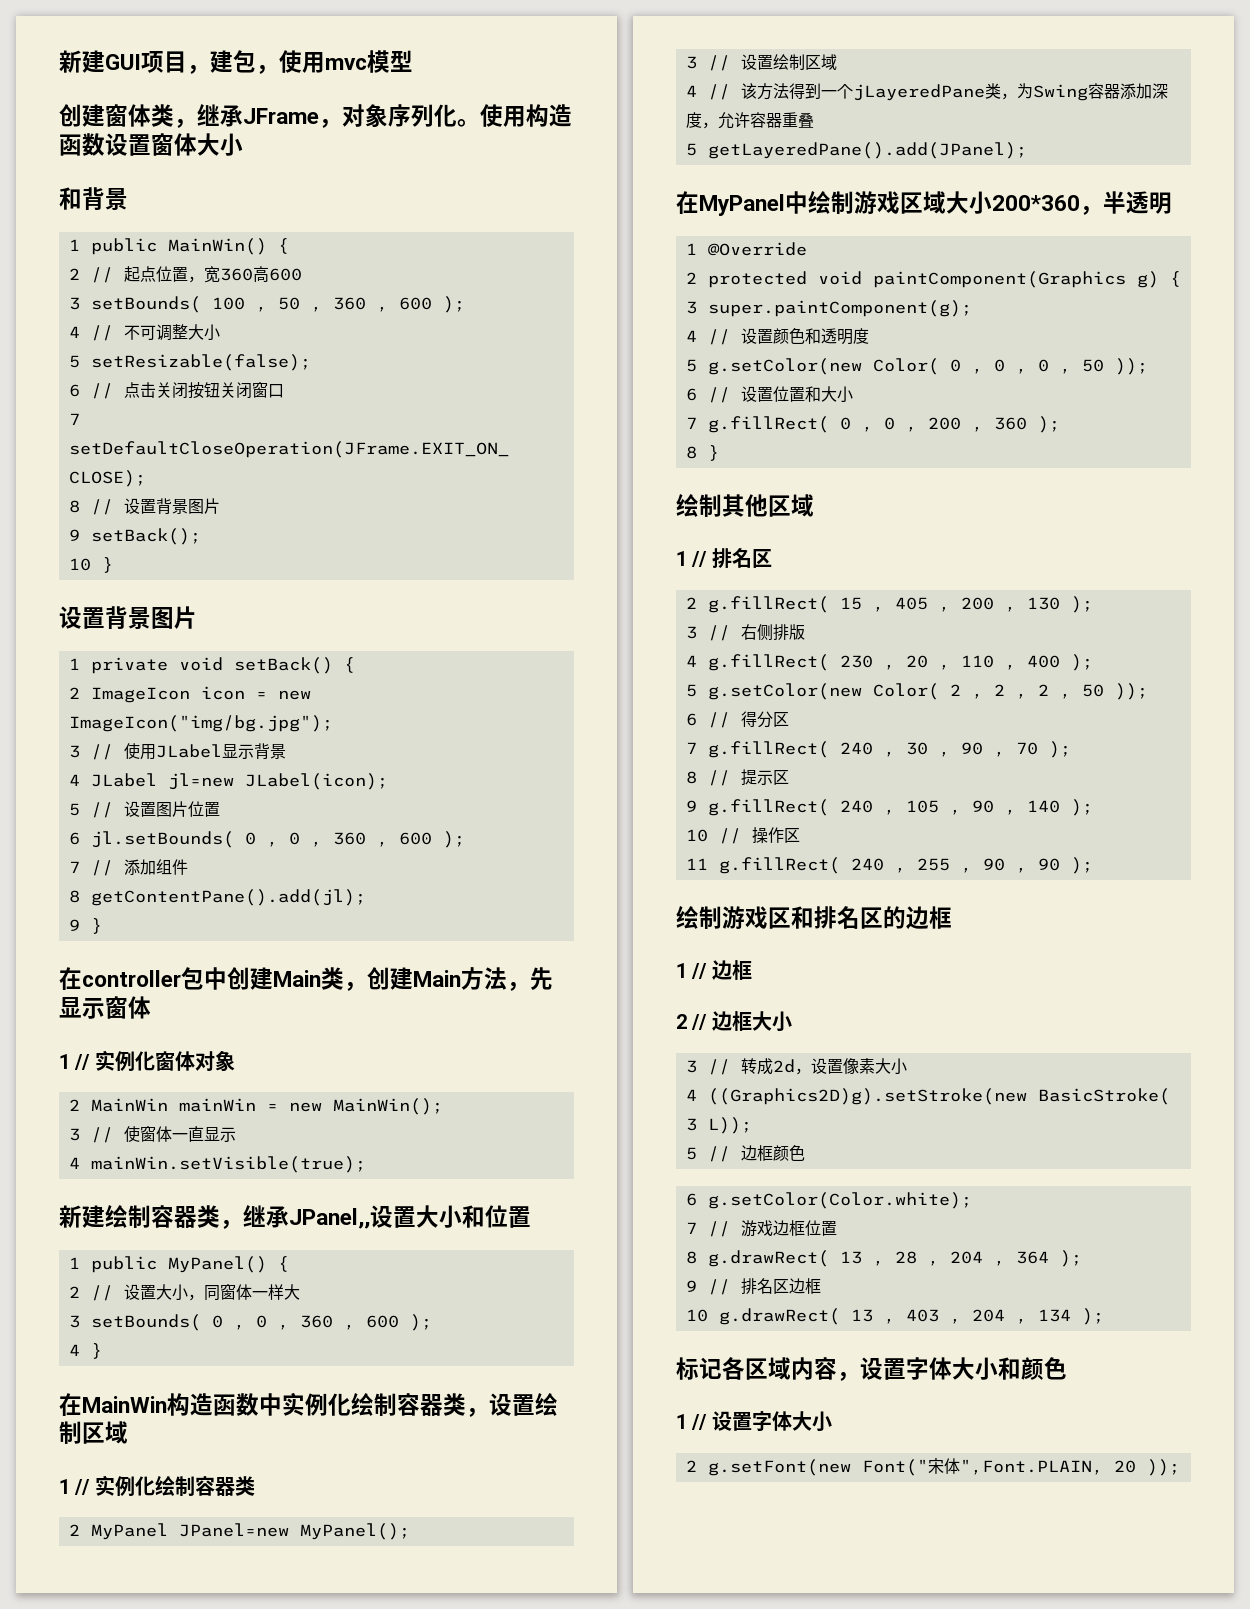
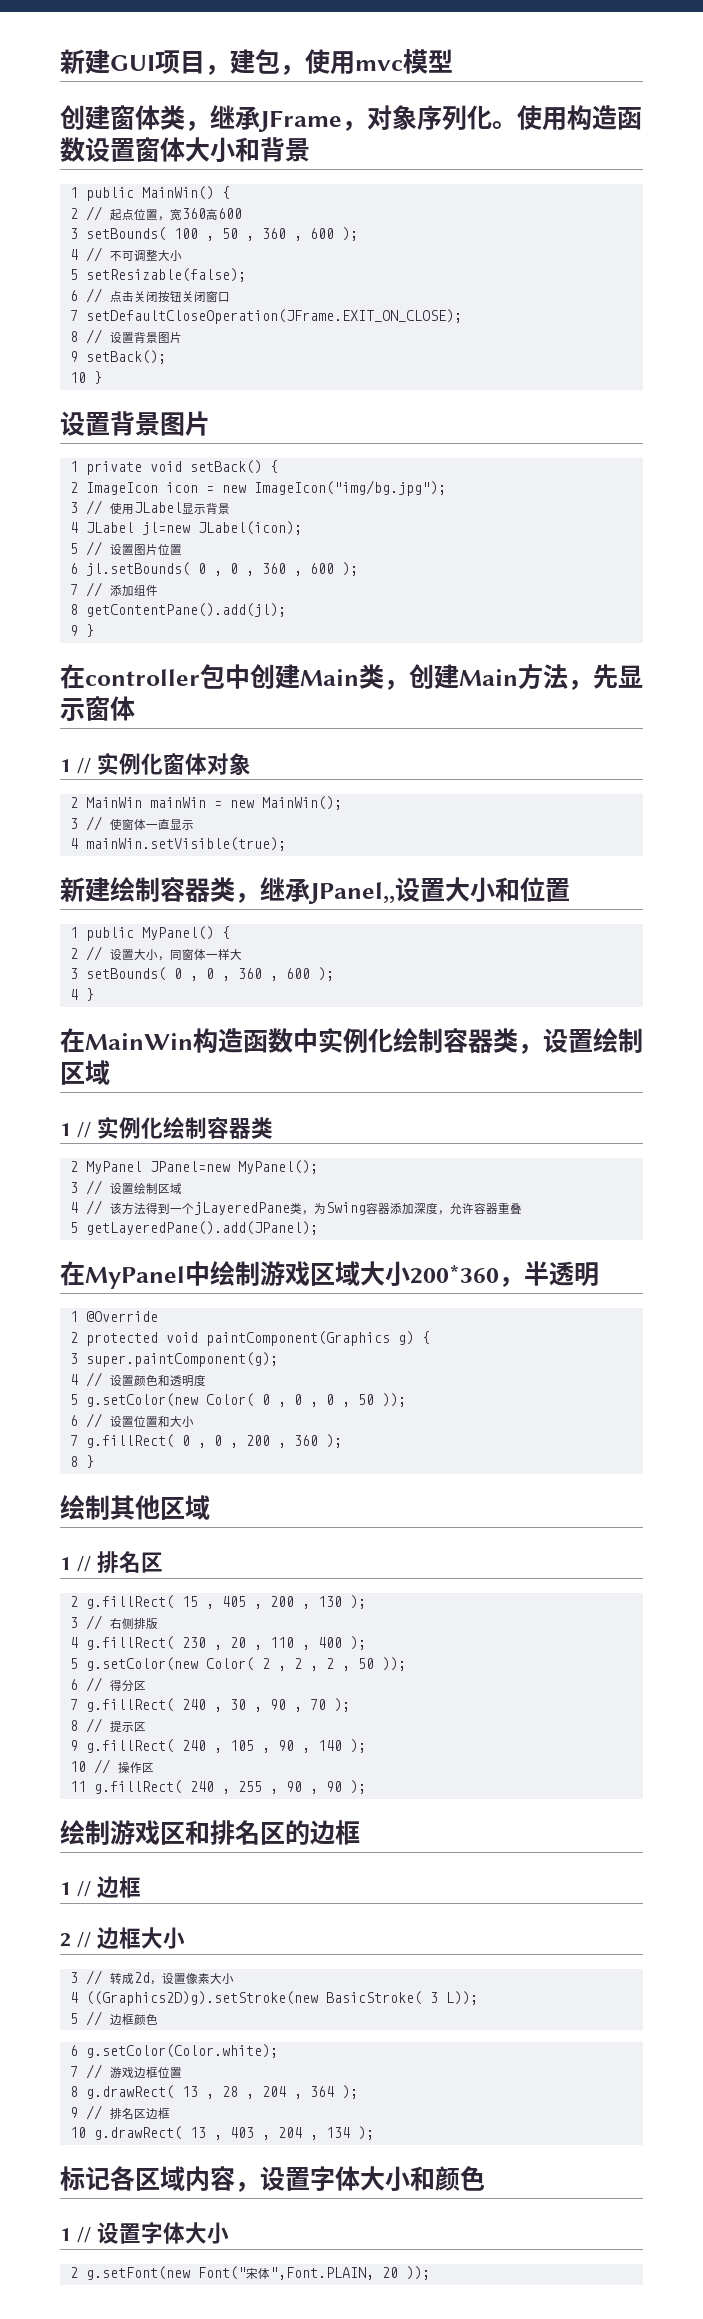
- 使用构造函数设置窗体大小
- 和背景
+ 使用构造函数设置窗体大小和背景

